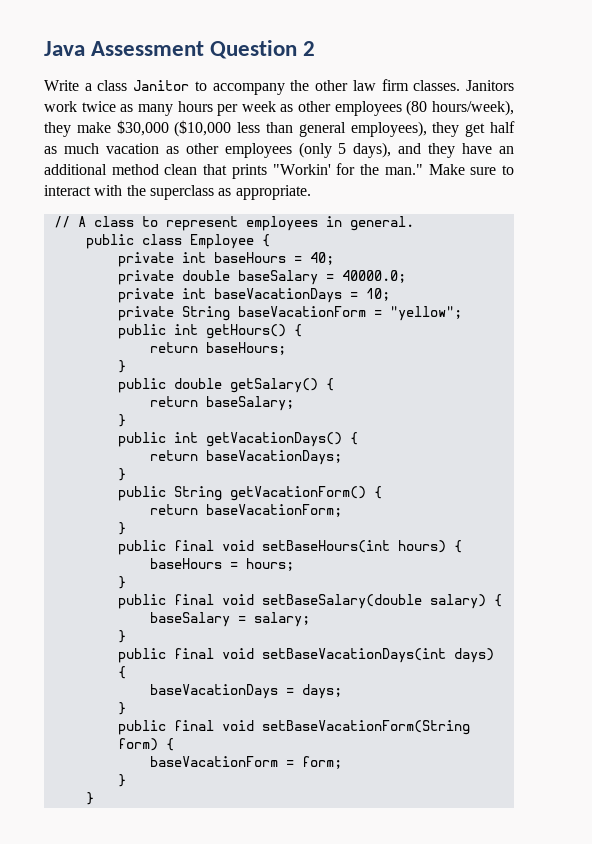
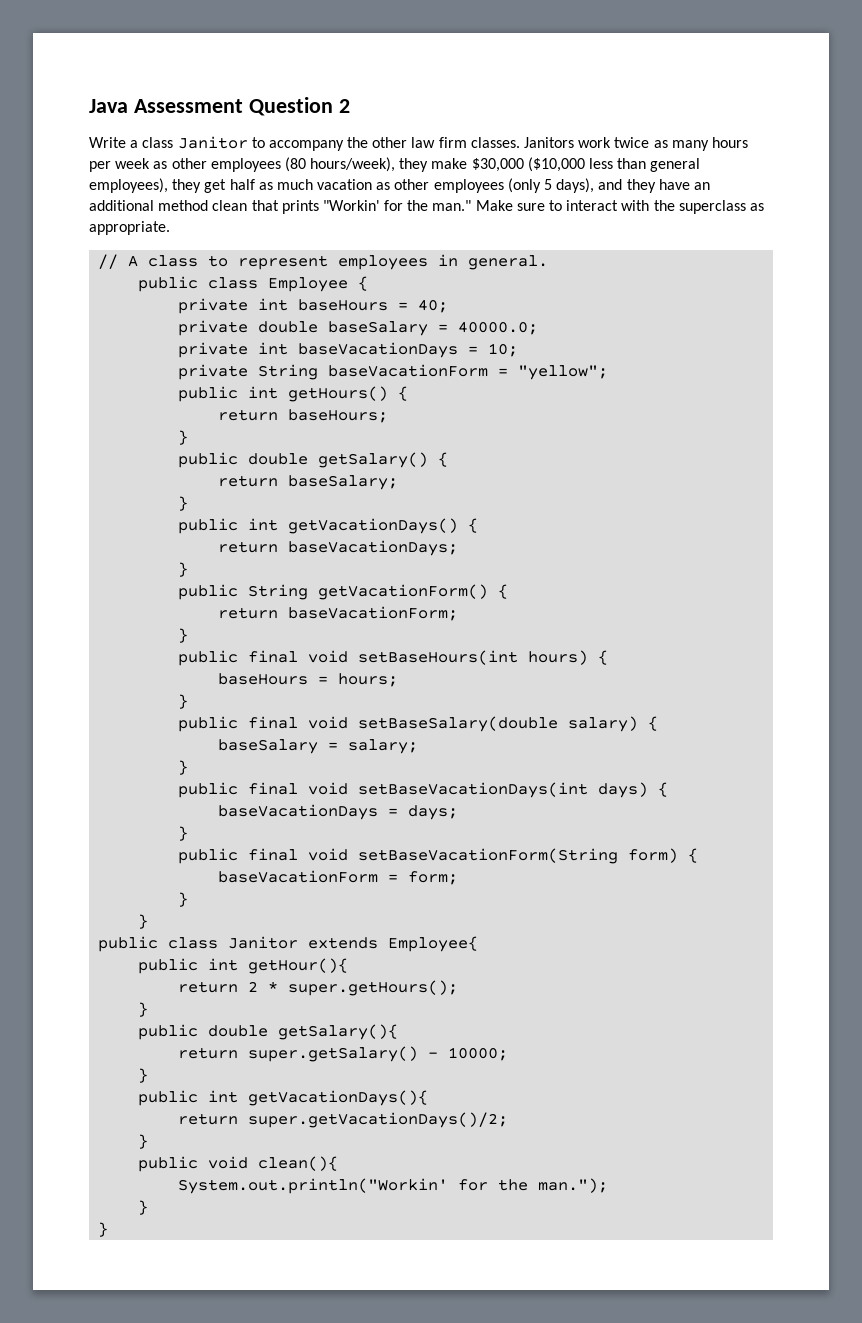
+ public class Janitor extends Employee{
+ public int getHour(){
+ return 2 * super.getHours();
+ }
+ public double getSalary(){
+ return super.getSalary() - 10000;
+ }
+ public int getVacationDays(){
+ return super.getVacationDays()/2;
+ }
+ public void clean(){
+ System.out.println("Workin' for the man.");
+ }
+ }

